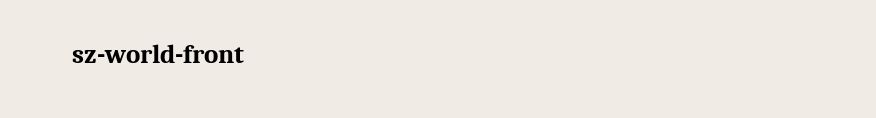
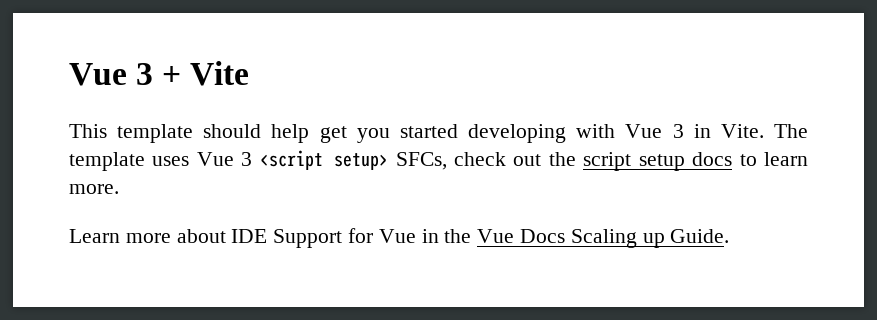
- sz-world-front
+ Vue 3 + Vite
+ This template should help get you started developing with Vue 3 in Vite. The template uses Vue 3 <script setup> SFCs, check out the script setup docs to learn more.
+ Learn more about IDE Support for Vue in the Vue Docs Scaling up Guide.

